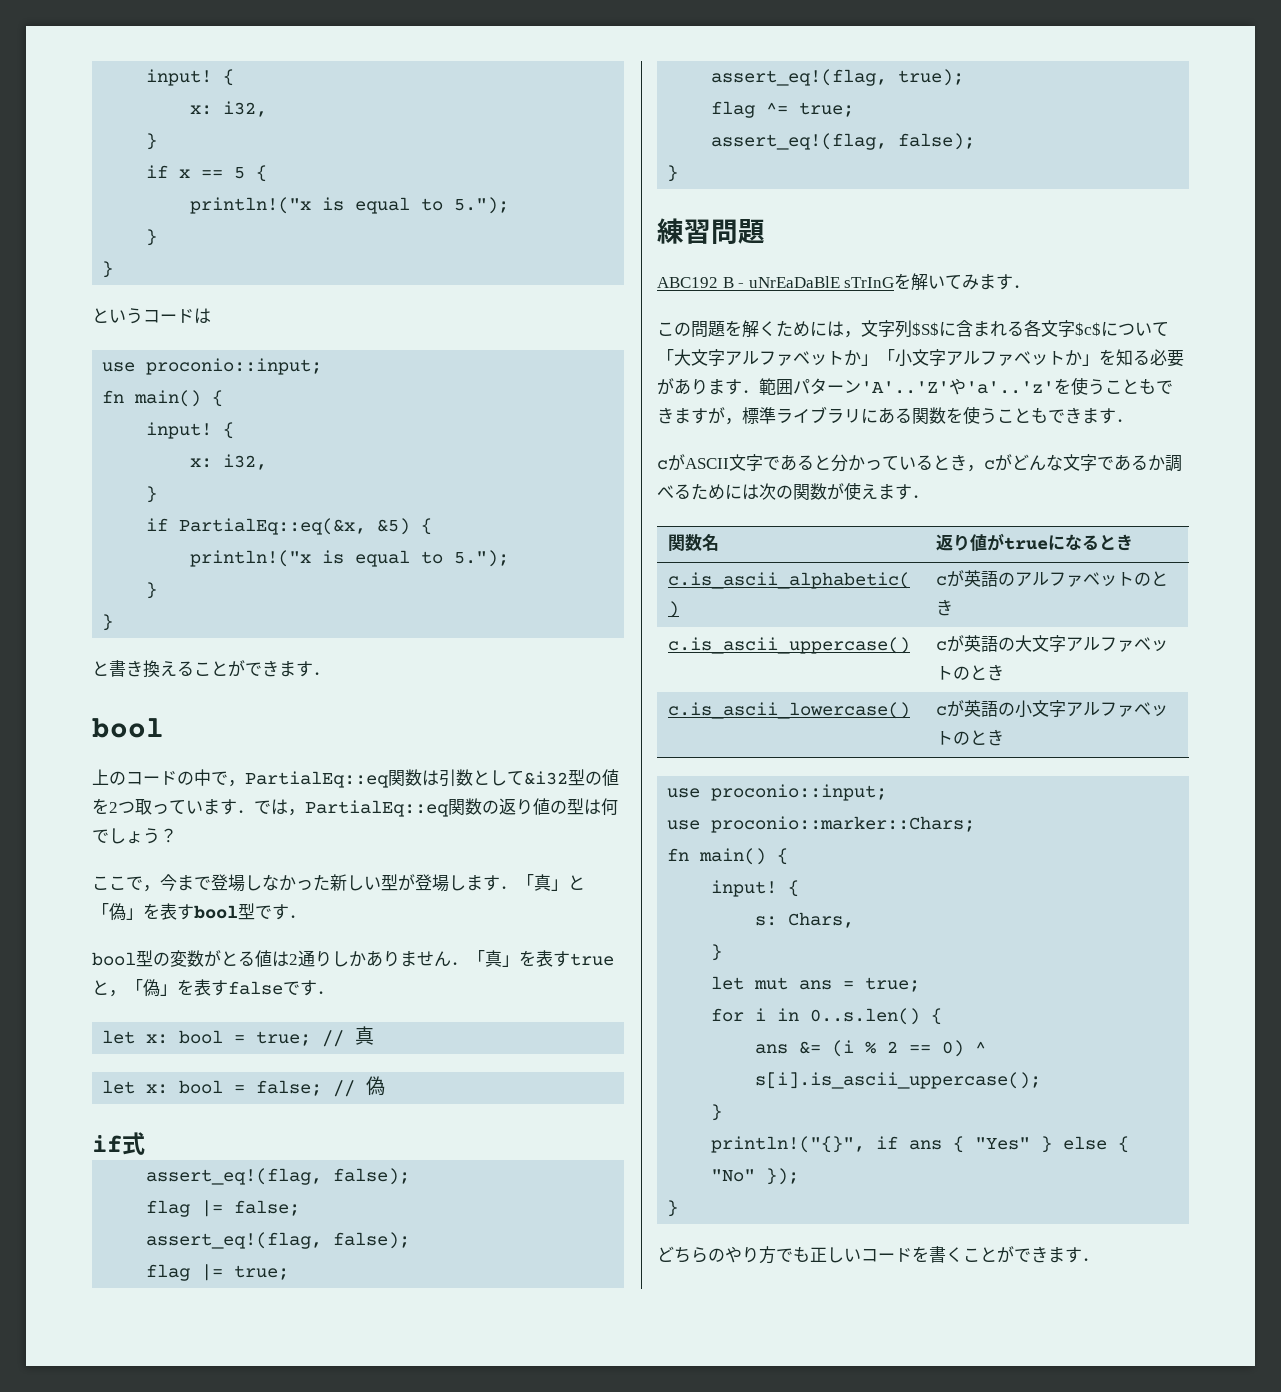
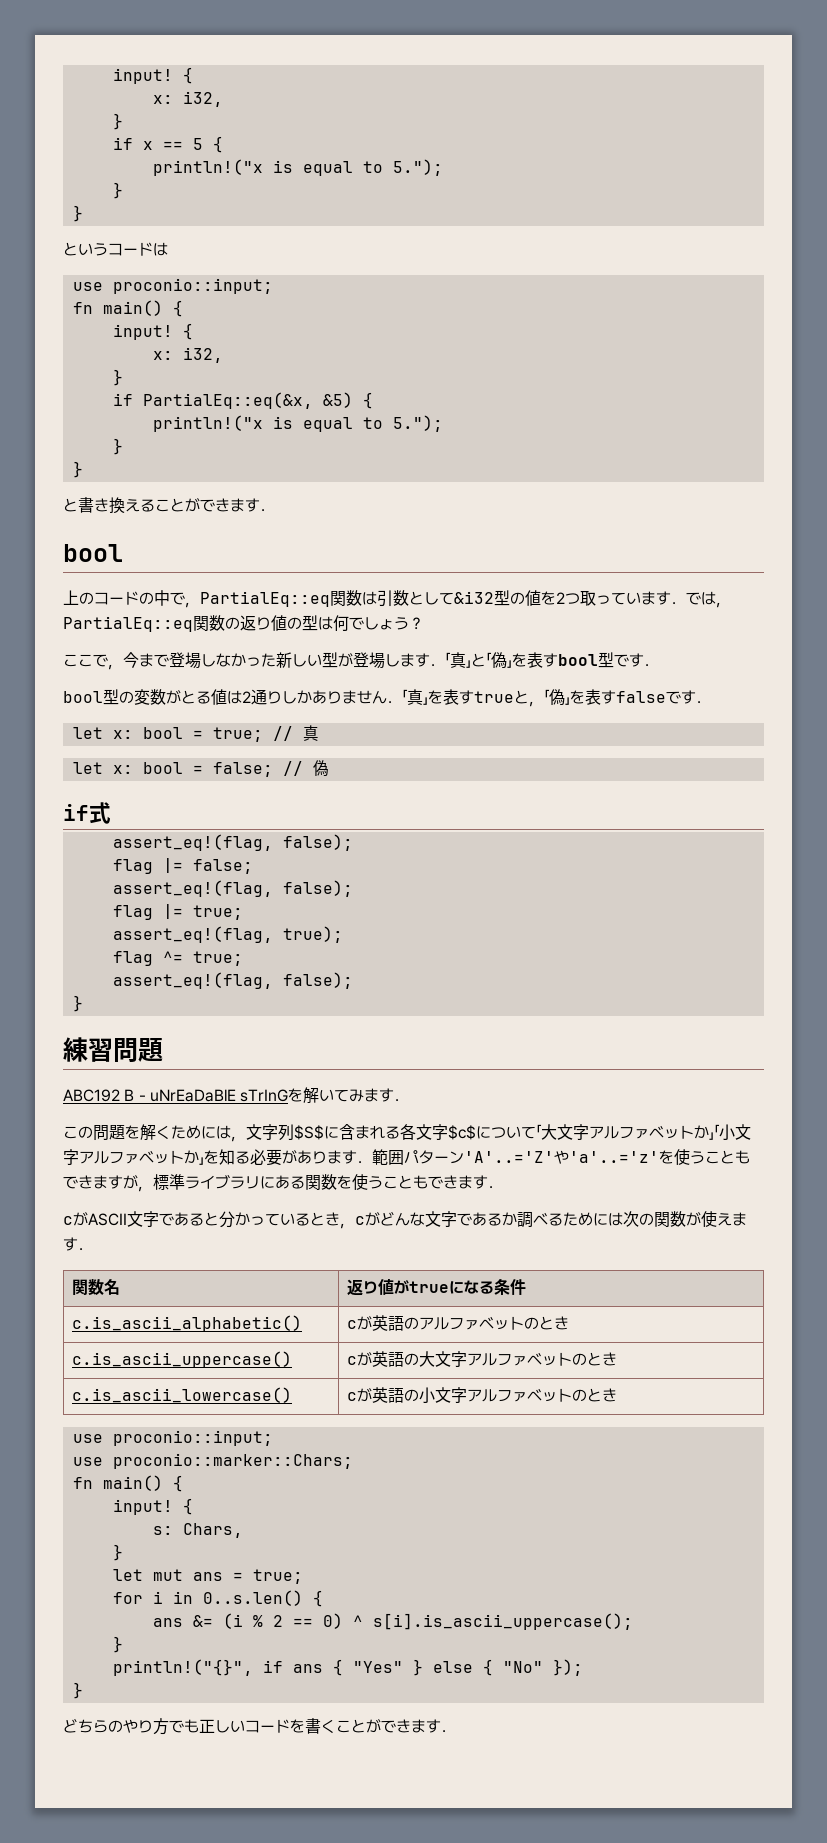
- この問題を解くためには，文字列$S$に含まれる各文字$c$について「大文字アルファベットか」「小文字アルファベットか」を知る必要があります．範囲パターン'A'..'Z'や'a'..'z'を使うこともできますが，標準ライブラリにある関数を使うこともできます．
+ この問題を解くためには，文字列$S$に含まれる各文字$c$について「大文字アルファベットか」「小文字アルファベットか」を知る必要があります．範囲パターン'A'..='Z'や'a'..='z'を使うこともできますが，標準ライブラリにある関数を使うこともできます．
- 関数名 | 返り値がtrueになるとき
+ 関数名 | 返り値がtrueになる条件

